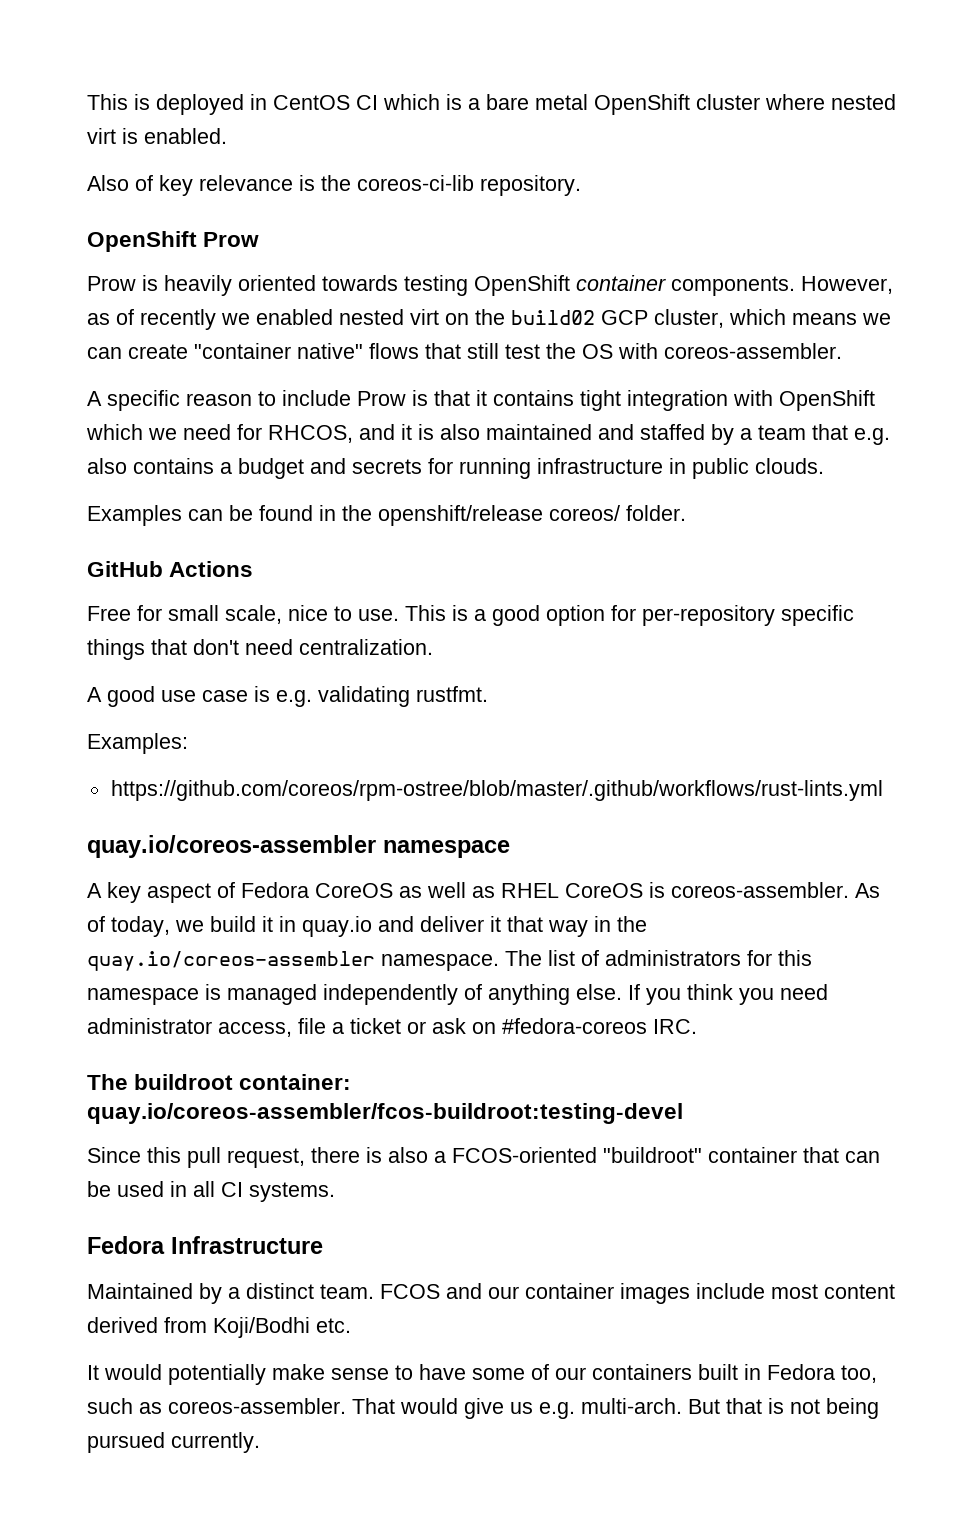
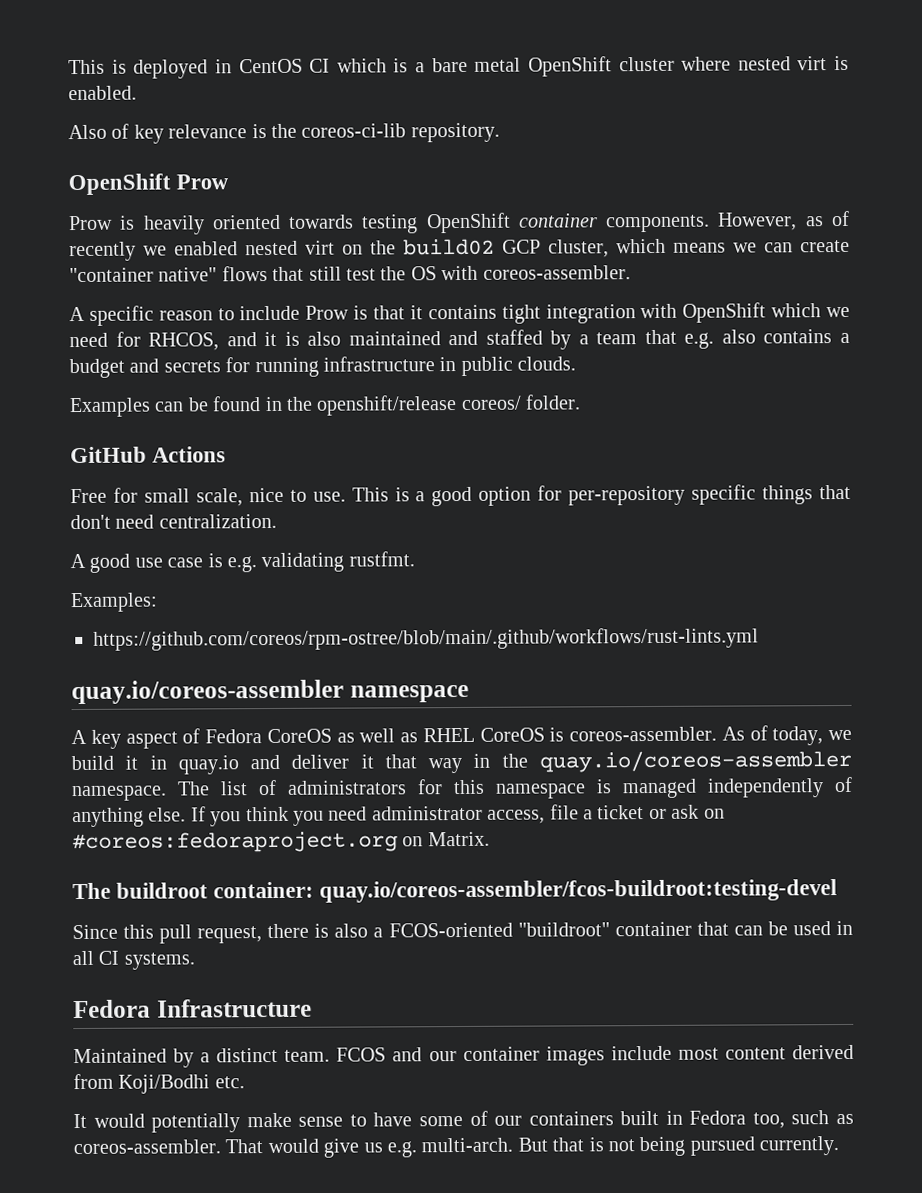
- https://github.com/coreos/rpm-ostree/blob/master/.github/workflows/rust-lints.yml
+ https://github.com/coreos/rpm-ostree/blob/main/.github/workflows/rust-lints.yml
- If you think you need administrator access, file a ticket or ask on #fedora-coreos IRC.
+ If you think you need administrator access, file a ticket or ask on #coreos:fedoraproject.org on Matrix.

